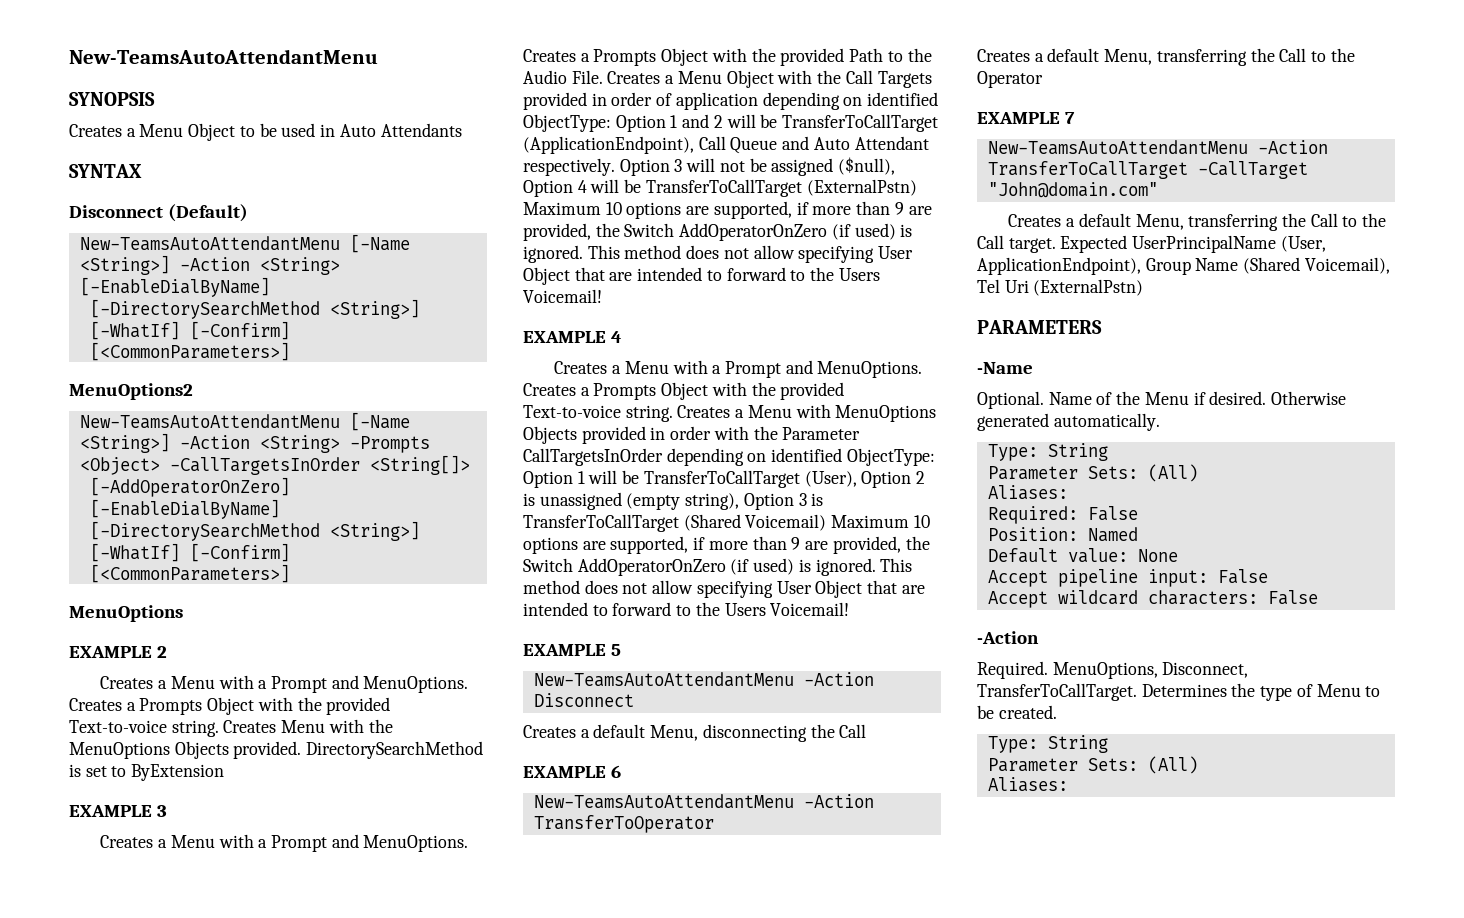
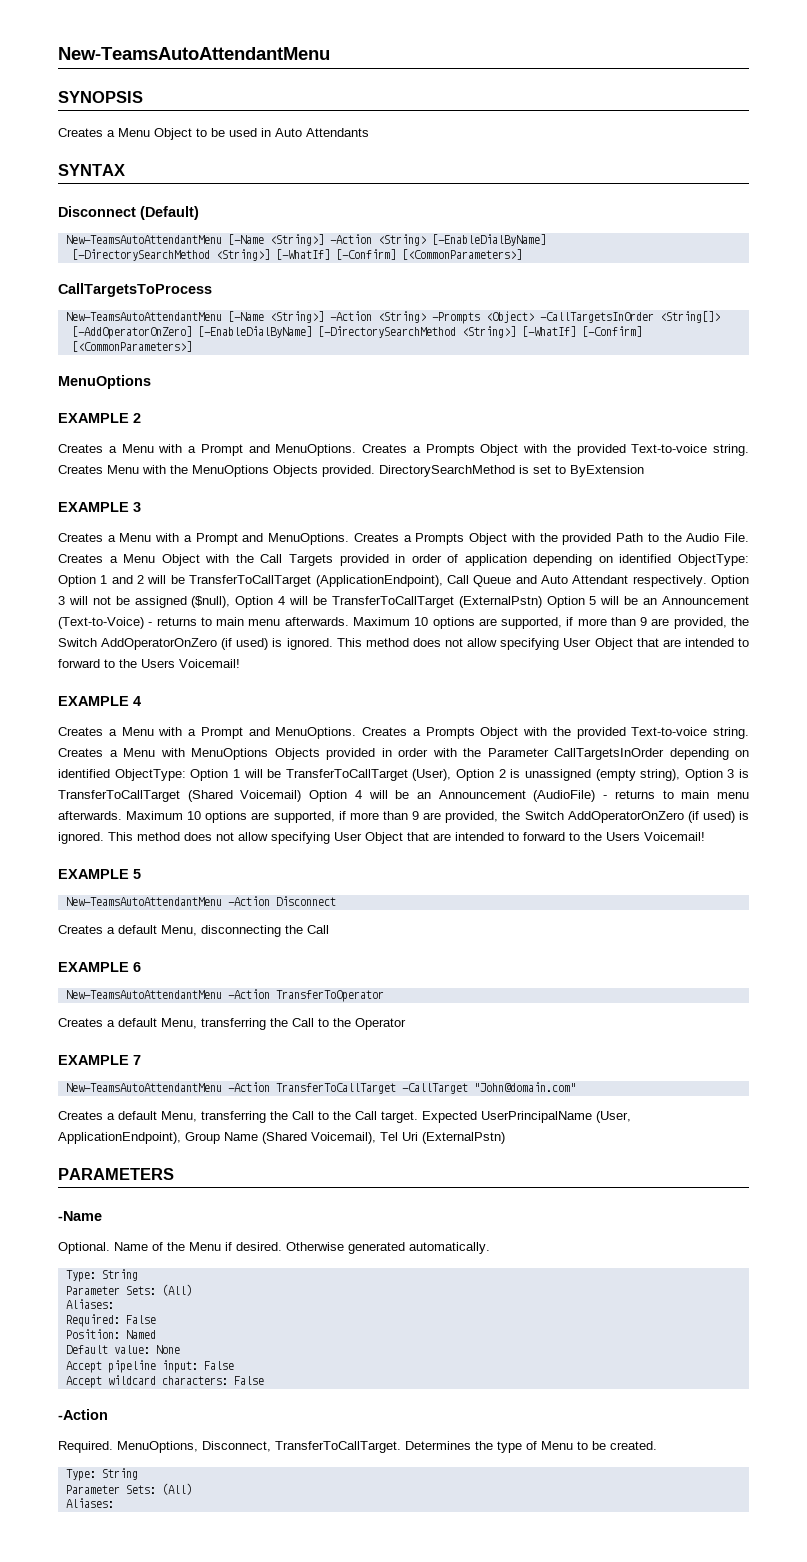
- MenuOptions2
+ CallTargetsToProcess
- Option 3 will not be assigned ($null), Option 4 will be TransferToCallTarget (ExternalPstn) Maximum 10 options are supported, if more than 9 are provided, the Switch AddOperatorOnZero (if used) is ignored.
+ Option 3 will not be assigned ($null), Option 4 will be TransferToCallTarget (ExternalPstn) Option 5 will be an Announcement (Text-to-Voice) - returns to main menu afterwards. Maximum 10 options are supported, if more than 9 are provided, the Switch AddOperatorOnZero (if used) is ignored.
- Creates a Menu with MenuOptions Objects provided in order with the Parameter CallTargetsInOrder depending on identified ObjectType: Option 1 will be TransferToCallTarget (User), Option 2 is unassigned (empty string), Option 3 is TransferToCallTarget (Shared Voicemail) Maximum 10 options are supported, if more than 9 are provided, the Switch AddOperatorOnZero (if used) is ignored.
+ Creates a Menu with MenuOptions Objects provided in order with the Parameter CallTargetsInOrder depending on identified ObjectType: Option 1 will be TransferToCallTarget (User), Option 2 is unassigned (empty string), Option 3 is TransferToCallTarget (Shared Voicemail) Option 4 will be an Announcement (AudioFile) - returns to main menu afterwards. Maximum 10 options are supported, if more than 9 are provided, the Switch AddOperatorOnZero (if used) is ignored.

